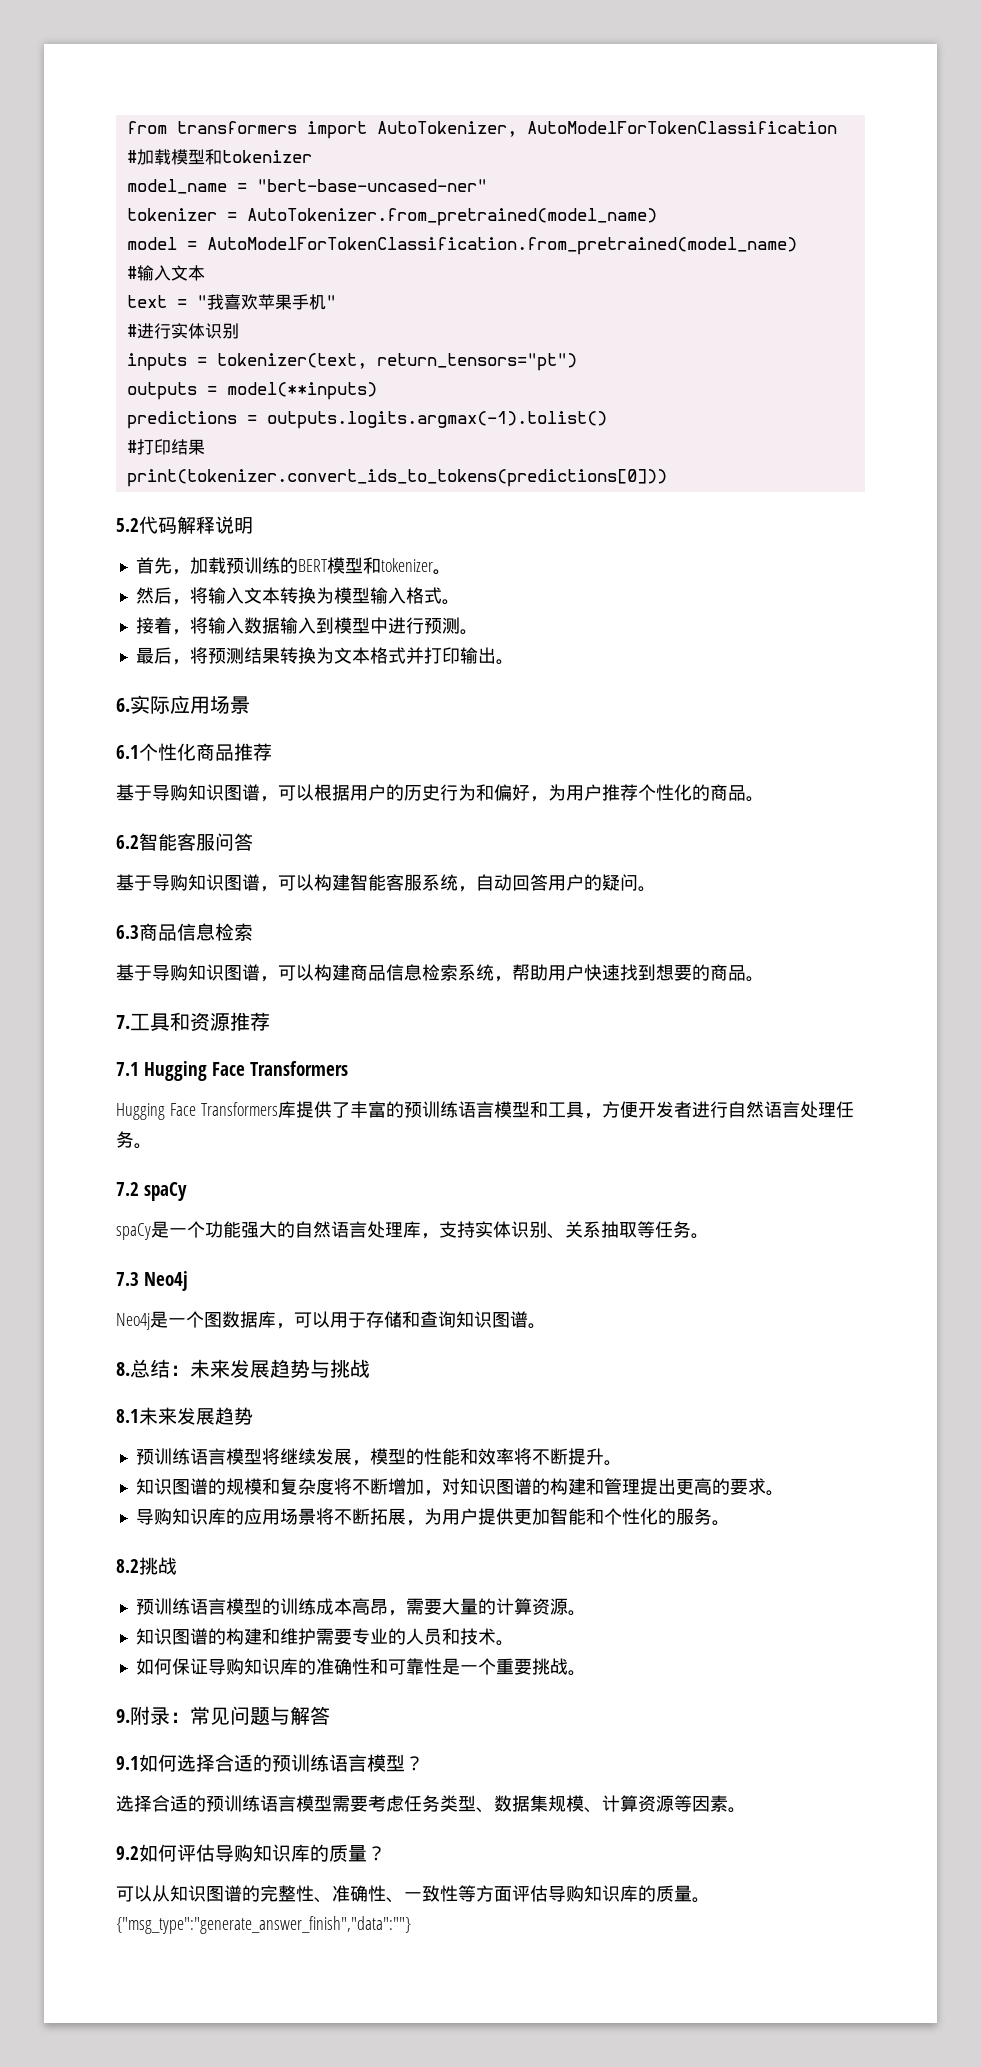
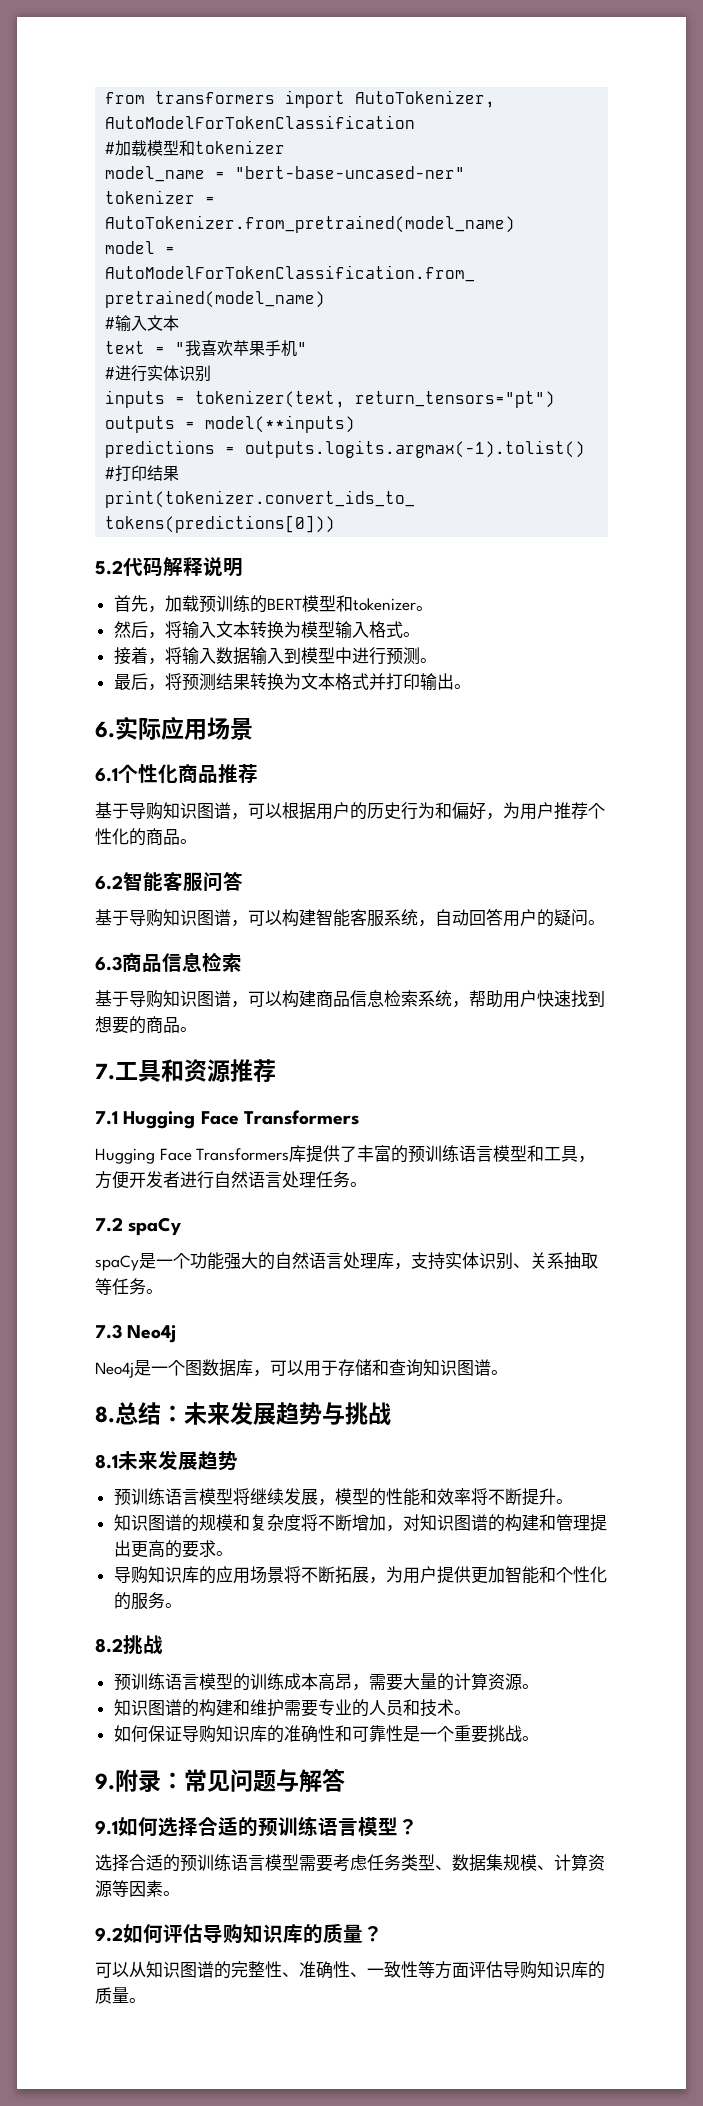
- {"msg_type":"generate_answer_finish","data":""}

